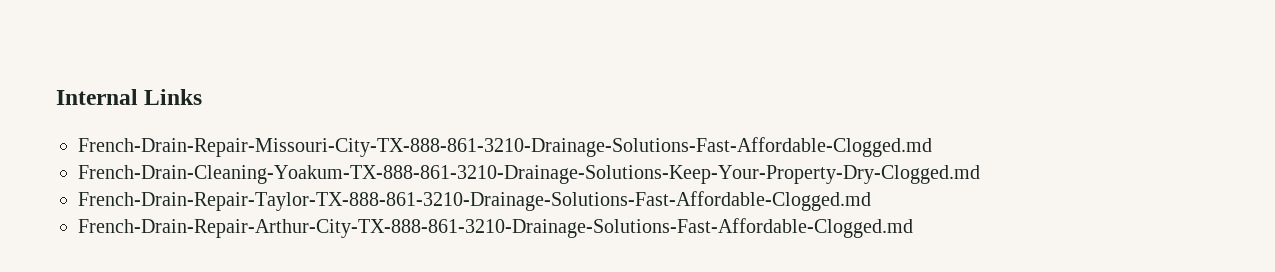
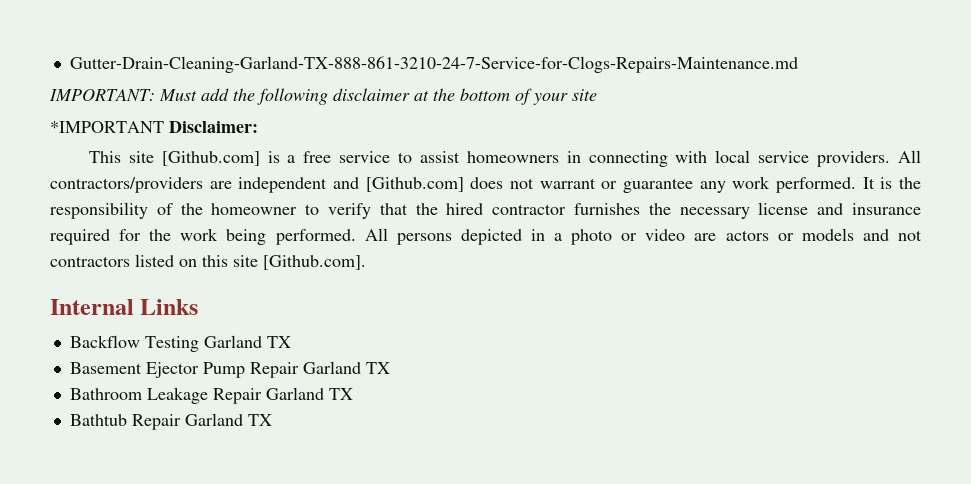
+ Gutter-Drain-Cleaning-Garland-TX-888-861-3210-24-7-Service-for-Clogs-Repairs-Maintenance.md
+ IMPORTANT: Must add the following disclaimer at the bottom of your site
+ *IMPORTANT Disclaimer:
+ This site [Github.com] is a free service to assist homeowners in connecting with local service providers. All contractors/providers are independent and [Github.com] does not warrant or guarantee any work performed. It is the responsibility of the homeowner to verify that the hired contractor furnishes the necessary license and insurance required for the work being performed. All persons depicted in a photo or video are actors or models and not contractors listed on this site [Github.com].
  Internal Links
- French-Drain-Repair-Missouri-City-TX-888-861-3210-Drainage-Solutions-Fast-Affordable-Clogged.md
- French-Drain-Cleaning-Yoakum-TX-888-861-3210-Drainage-Solutions-Keep-Your-Property-Dry-Clogged.md
- French-Drain-Repair-Taylor-TX-888-861-3210-Drainage-Solutions-Fast-Affordable-Clogged.md
- French-Drain-Repair-Arthur-City-TX-888-861-3210-Drainage-Solutions-Fast-Affordable-Clogged.md
+ Backflow Testing Garland TX
+ Basement Ejector Pump Repair Garland TX
+ Bathroom Leakage Repair Garland TX
+ Bathtub Repair Garland TX

